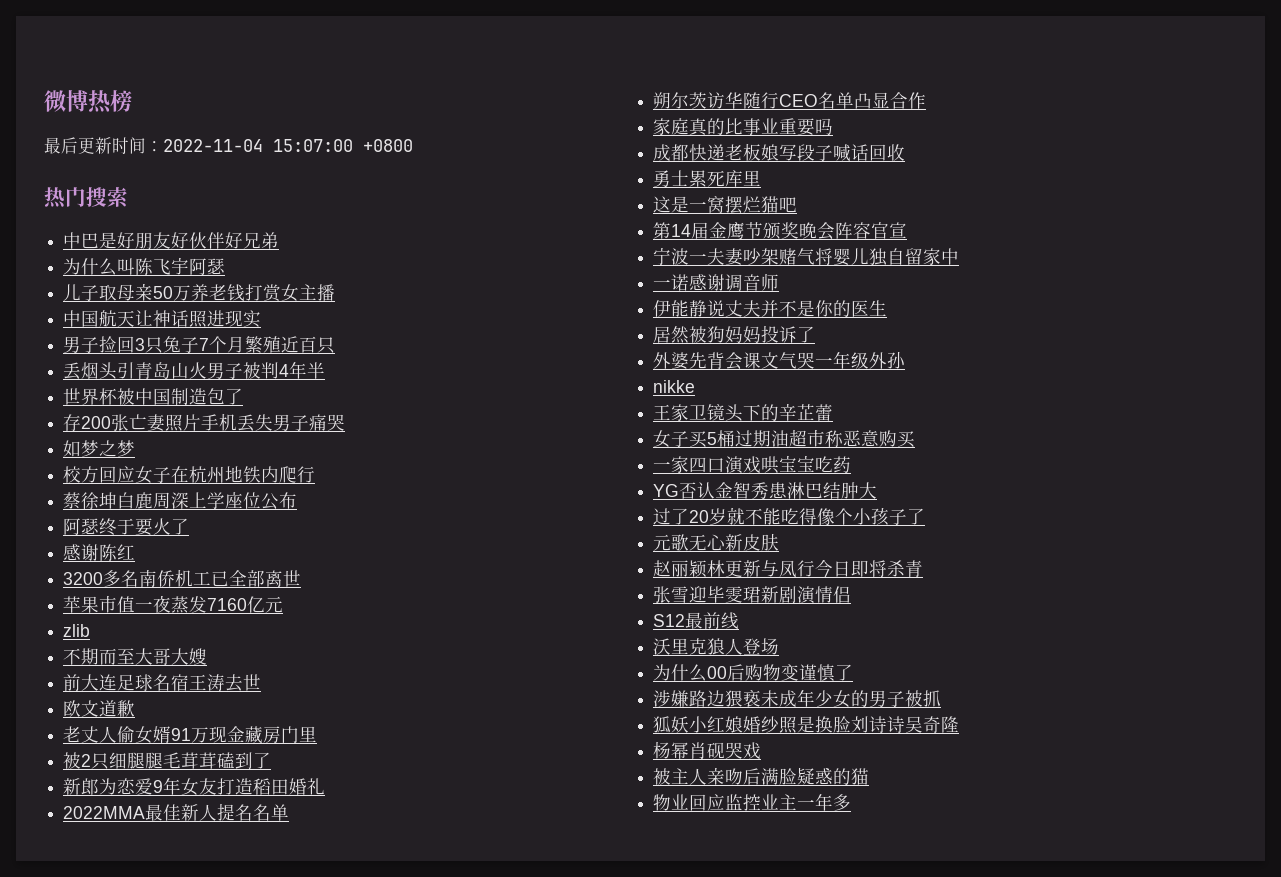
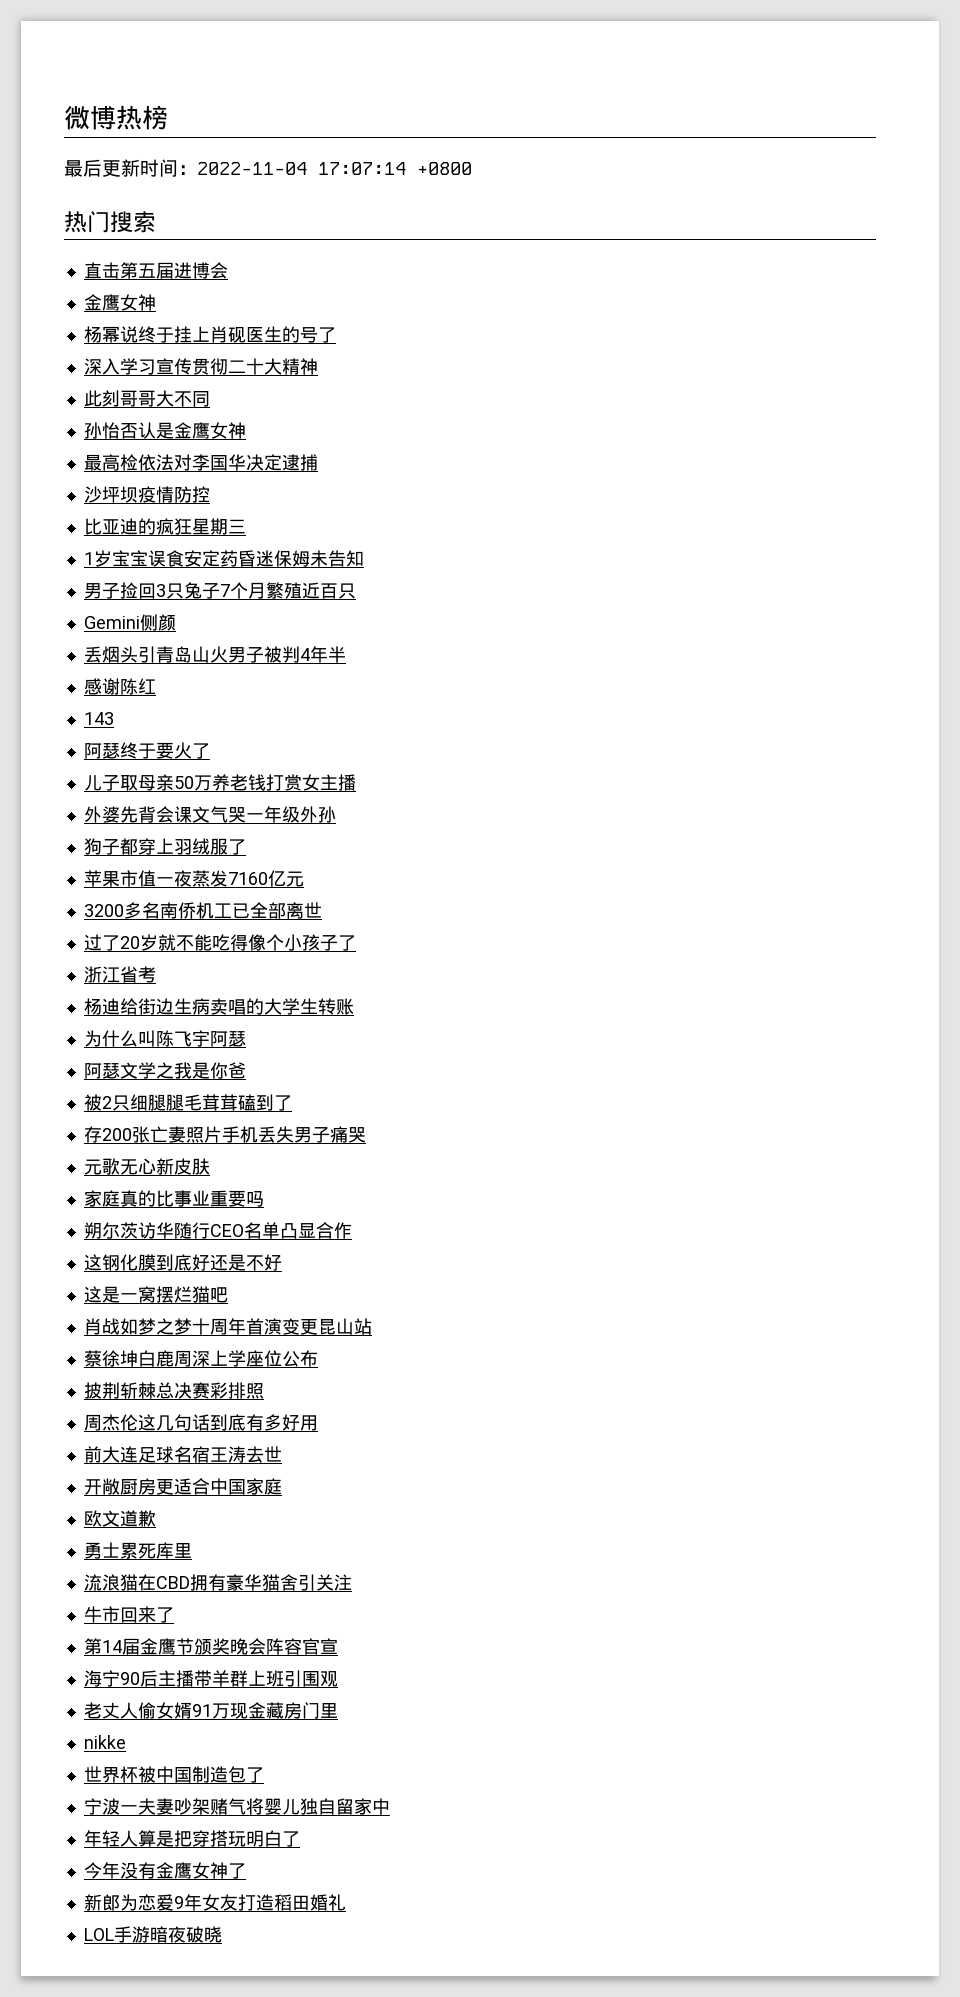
- 最后更新时间：2022-11-04 15:07:00 +0800
+ 最后更新时间：2022-11-04 17:07:14 +0800
- 中巴是好朋友好伙伴好兄弟
- 为什么叫陈飞宇阿瑟
- 儿子取母亲50万养老钱打赏女主播
- 中国航天让神话照进现实
+ 直击第五届进博会
+ 金鹰女神
+ 杨幂说终于挂上肖砚医生的号了
+ 深入学习宣传贯彻二十大精神
+ 此刻哥哥大不同
+ 孙怡否认是金鹰女神
+ 最高检依法对李国华决定逮捕
+ 沙坪坝疫情防控
+ 比亚迪的疯狂星期三
+ 1岁宝宝误食安定药昏迷保姆未告知
+ Gemini侧颜
- 世界杯被中国制造包了
+ 感谢陈红
+ 143
+ 阿瑟终于要火了
+ 儿子取母亲50万养老钱打赏女主播
+ 外婆先背会课文气哭一年级外孙
+ 狗子都穿上羽绒服了
+ 苹果市值一夜蒸发7160亿元
+ 3200多名南侨机工已全部离世
+ 过了20岁就不能吃得像个小孩子了
+ 浙江省考
+ 杨迪给街边生病卖唱的大学生转账
+ 为什么叫陈飞宇阿瑟
+ 阿瑟文学之我是你爸
+ 被2只细腿腿毛茸茸磕到了
- 如梦之梦
- 校方回应女子在杭州地铁内爬行
+ 元歌无心新皮肤
+ 家庭真的比事业重要吗
+ 朔尔茨访华随行CEO名单凸显合作
+ 这钢化膜到底好还是不好
+ 这是一窝摆烂猫吧
+ 肖战如梦之梦十周年首演变更昆山站
- 阿瑟终于要火了
- 感谢陈红
- 3200多名南侨机工已全部离世
- 苹果市值一夜蒸发7160亿元
- zlib
- 不期而至大哥大嫂
+ 披荆斩棘总决赛彩排照
+ 周杰伦这几句话到底有多好用
+ 开敞厨房更适合中国家庭
  欧文道歉
+ 勇士累死库里
+ 流浪猫在CBD拥有豪华猫舍引关注
+ 牛市回来了
+ 第14届金鹰节颁奖晚会阵容官宣
+ 海宁90后主播带羊群上班引围观
- 被2只细腿腿毛茸茸磕到了
- 新郎为恋爱9年女友打造稻田婚礼
- 2022MMA最佳新人提名名单
- 朔尔茨访华随行CEO名单凸显合作
- 家庭真的比事业重要吗
- 成都快递老板娘写段子喊话回收
- 勇士累死库里
- 这是一窝摆烂猫吧
- 第14届金鹰节颁奖晚会阵容官宣
+ nikke
+ 世界杯被中国制造包了
- 一诺感谢调音师
- 伊能静说丈夫并不是你的医生
- 居然被狗妈妈投诉了
- 外婆先背会课文气哭一年级外孙
- nikke
- 王家卫镜头下的辛芷蕾
- 女子买5桶过期油超市称恶意购买
- 一家四口演戏哄宝宝吃药
- YG否认金智秀患淋巴结肿大
- 过了20岁就不能吃得像个小孩子了
- 元歌无心新皮肤
- 赵丽颖林更新与凤行今日即将杀青
- 张雪迎毕雯珺新剧演情侣
- S12最前线
- 沃里克狼人登场
- 为什么00后购物变谨慎了
- 涉嫌路边猥亵未成年少女的男子被抓
- 狐妖小红娘婚纱照是换脸刘诗诗吴奇隆
- 杨幂肖砚哭戏
- 被主人亲吻后满脸疑惑的猫
- 物业回应监控业主一年多
+ 年轻人算是把穿搭玩明白了
+ 今年没有金鹰女神了
+ 新郎为恋爱9年女友打造稻田婚礼
+ LOL手游暗夜破晓

